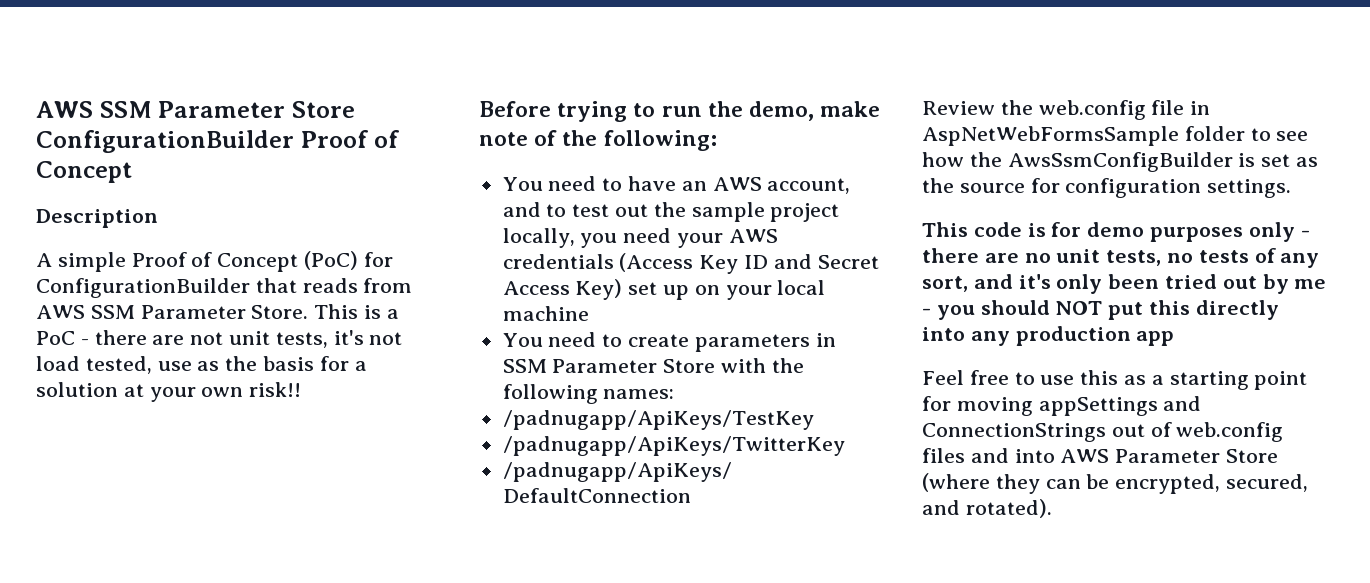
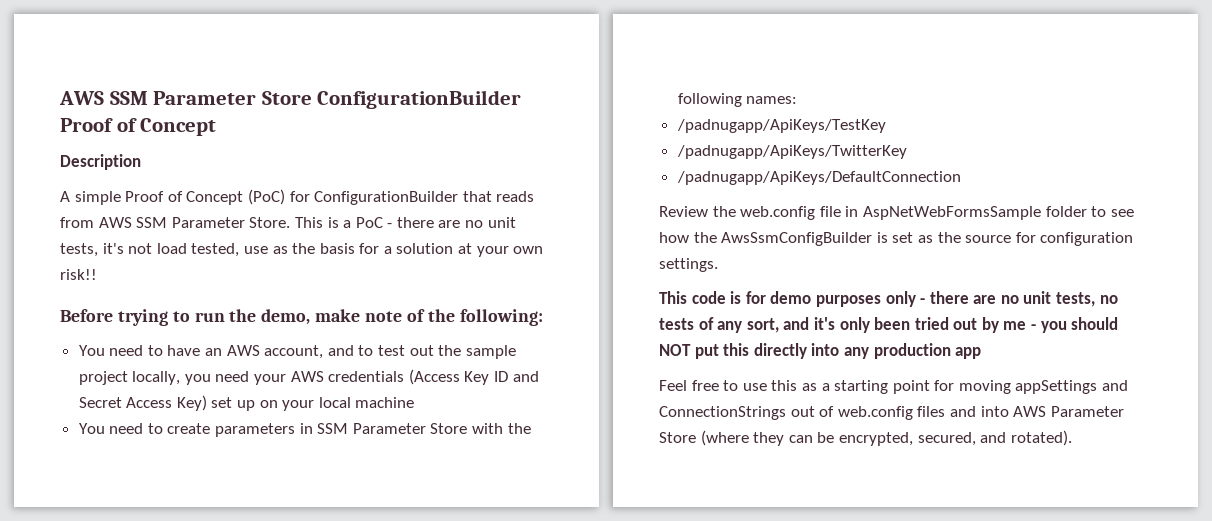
- This is a PoC - there are not unit tests, it's not load tested, use as the basis for a solution at your own risk!!
+ This is a PoC - there are no unit tests, it's not load tested, use as the basis for a solution at your own risk!!

